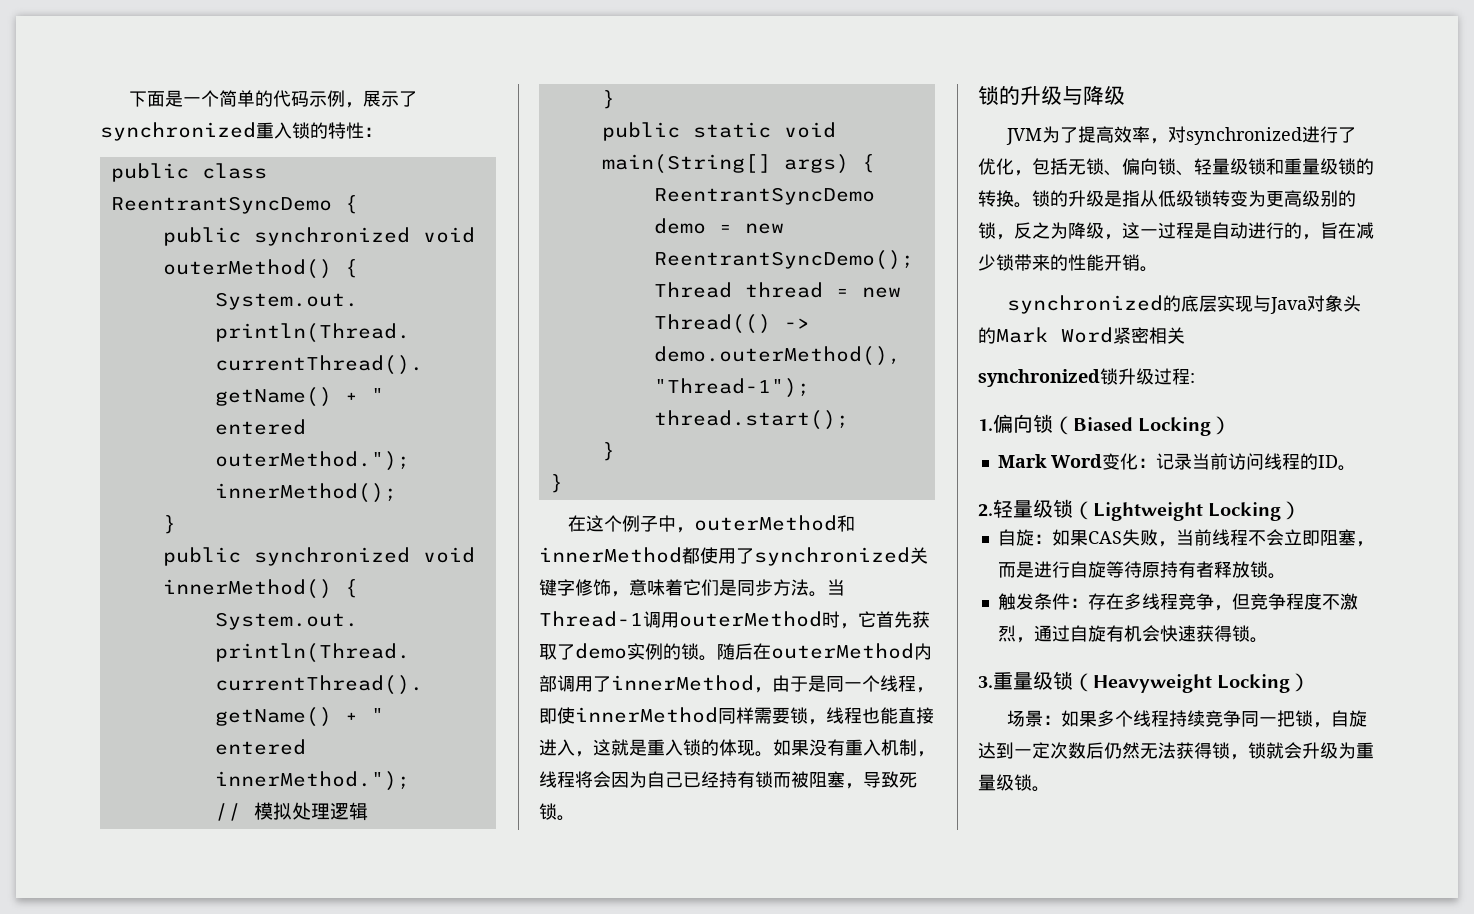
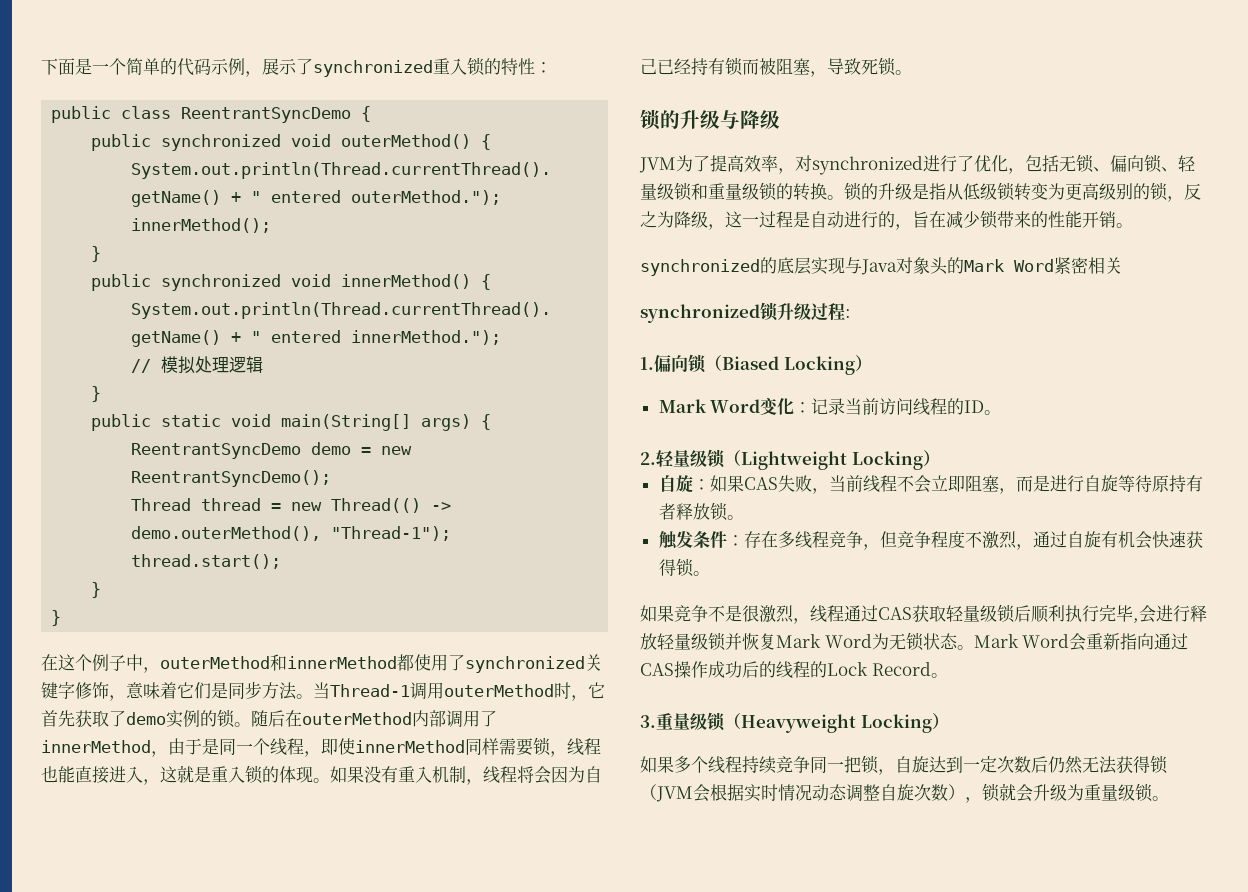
+ 如果竞争不是很激烈，线程通过CAS获取轻量级锁后顺利执行完毕,会进行释放轻量级锁并恢复Mark Word为无锁状态。Mark Word会重新指向通过CAS操作成功后的线程的Lock Record。
- 场景：如果多个线程持续竞争同一把锁，自旋达到一定次数后仍然无法获得锁，锁就会升级为重量级锁。
+ 如果多个线程持续竞争同一把锁，自旋达到一定次数后仍然无法获得锁（JVM会根据实时情况动态调整自旋次数），锁就会升级为重量级锁。

